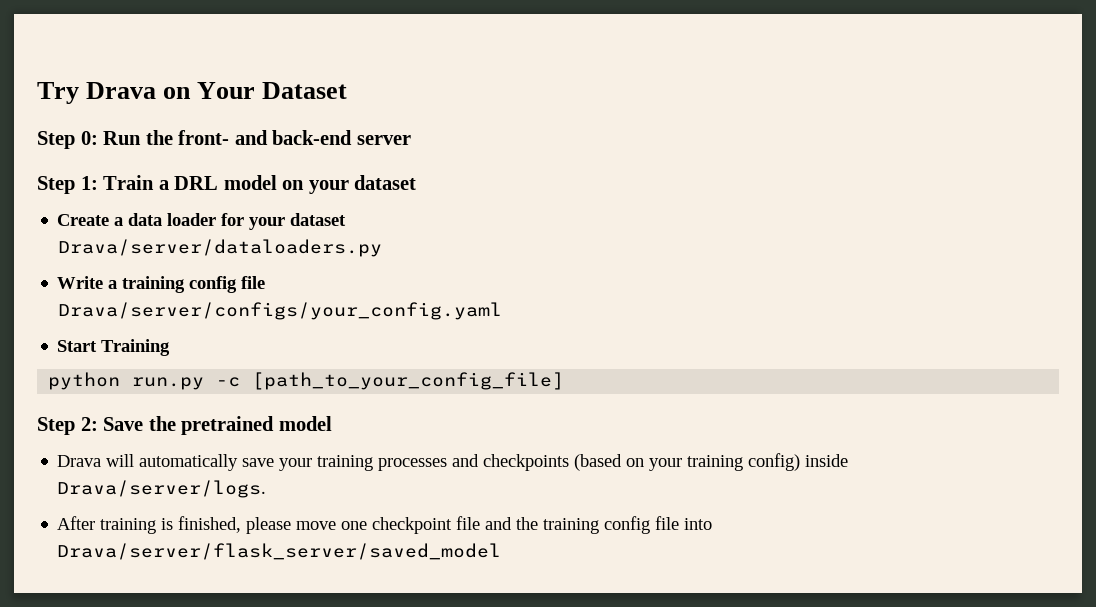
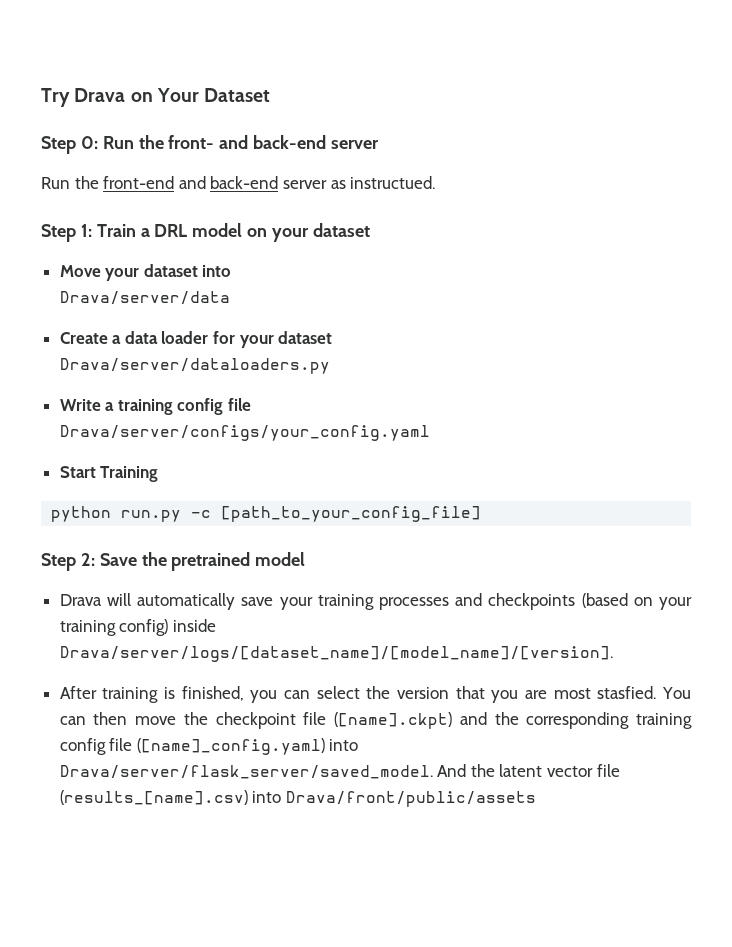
+ Run the front-end and back-end server as instructued.
+ Move your dataset into
+ Drava/server/data
- Drava will automatically save your training processes and checkpoints (based on your training config) inside Drava/server/logs.
+ Drava will automatically save your training processes and checkpoints (based on your training config) inside Drava/server/logs/[dataset_name]/[model_name]/[version].
- After training is finished, please move one checkpoint file and the training config file into Drava/server/flask_server/saved_model
+ After training is finished, you can select the version that you are most stasfied. You can then move the checkpoint file ([name].ckpt) and the corresponding training config file ([name]_config.yaml) into Drava/server/flask_server/saved_model. And the latent vector file (results_[name].csv) into Drava/front/public/assets

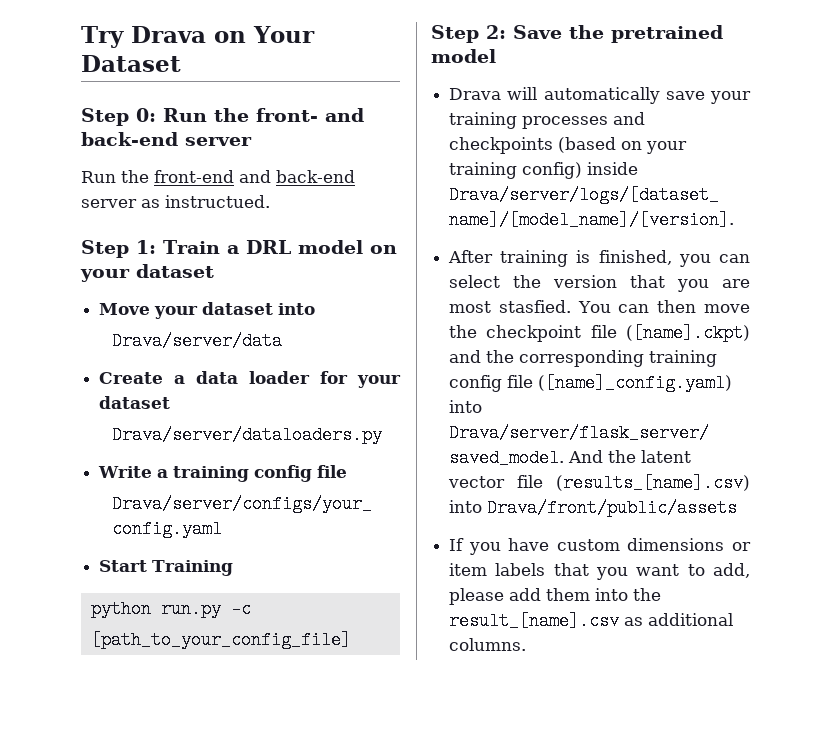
+ If you have custom dimensions or item labels that you want to add, please add them into the result_[name].csv as additional columns.

